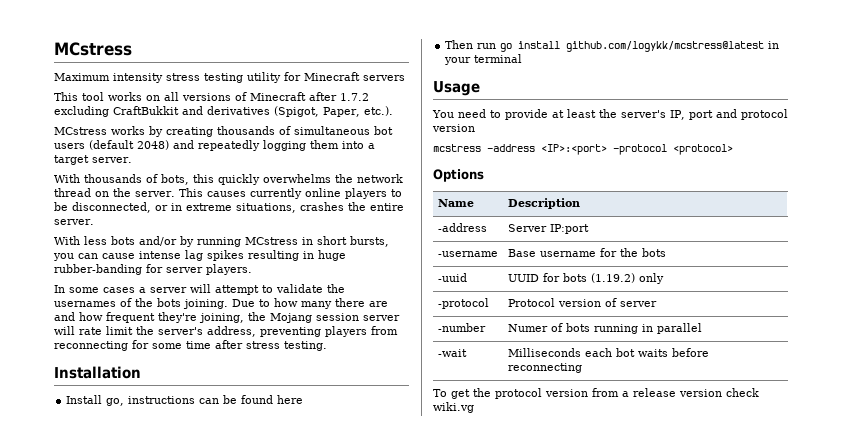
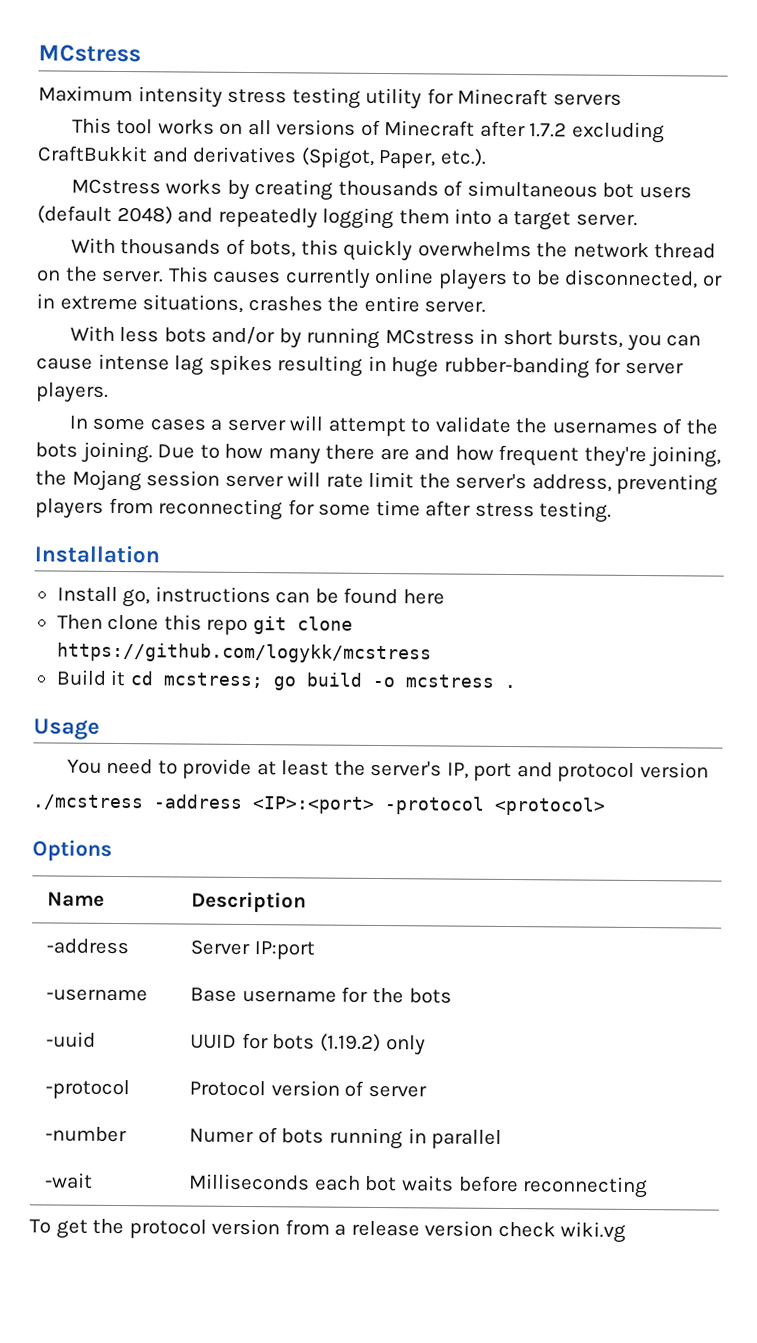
- Then run go install github.com/logykk/mcstress@latest in your terminal
+ Then clone this repo git clone https://github.com/logykk/mcstress
+ Build it cd mcstress; go build -o mcstress .
- mcstress -address <IP>:<port> -protocol <protocol>
+ ./mcstress -address <IP>:<port> -protocol <protocol>

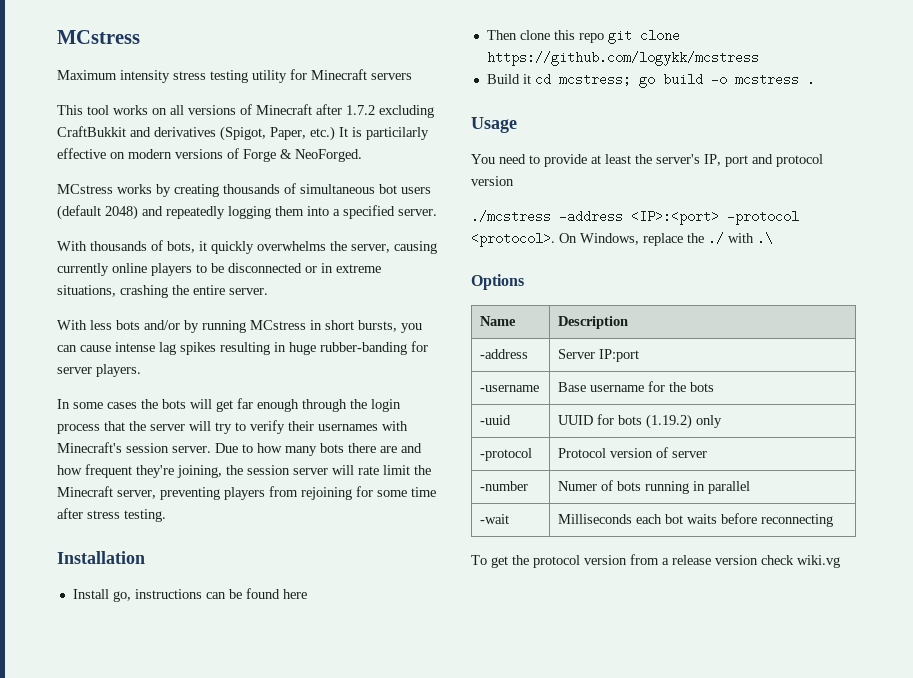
- This tool works on all versions of Minecraft after 1.7.2 excluding CraftBukkit and derivatives (Spigot, Paper, etc.).
+ This tool works on all versions of Minecraft after 1.7.2 excluding CraftBukkit and derivatives (Spigot, Paper, etc.) It is particilarly effective on modern versions of Forge & NeoForged.
- MCstress works by creating thousands of simultaneous bot users (default 2048) and repeatedly logging them into a target server.
+ MCstress works by creating thousands of simultaneous bot users (default 2048) and repeatedly logging them into a specified server.
- With thousands of bots, this quickly overwhelms the network thread on the server. This causes currently online players to be disconnected, or in extreme situations, crashes the entire server.
+ With thousands of bots, it quickly overwhelms the server, causing currently online players to be disconnected or in extreme situations, crashing the entire server.
- In some cases a server will attempt to validate the usernames of the bots joining.
+ In some cases the bots will get far enough through the login process that the server will try to verify their usernames with Minecraft's session server.
- Due to how many there are and how frequent they're joining, the Mojang session server will rate limit the server's address, preventing players from reconnecting for some time after stress testing.
+ Due to how many bots there are and how frequent they're joining, the session server will rate limit the Minecraft server, preventing players from rejoining for some time after stress testing.
- ./mcstress -address <IP>:<port> -protocol <protocol>
+ ./mcstress -address <IP>:<port> -protocol <protocol>. On Windows, replace the ./ with .\

